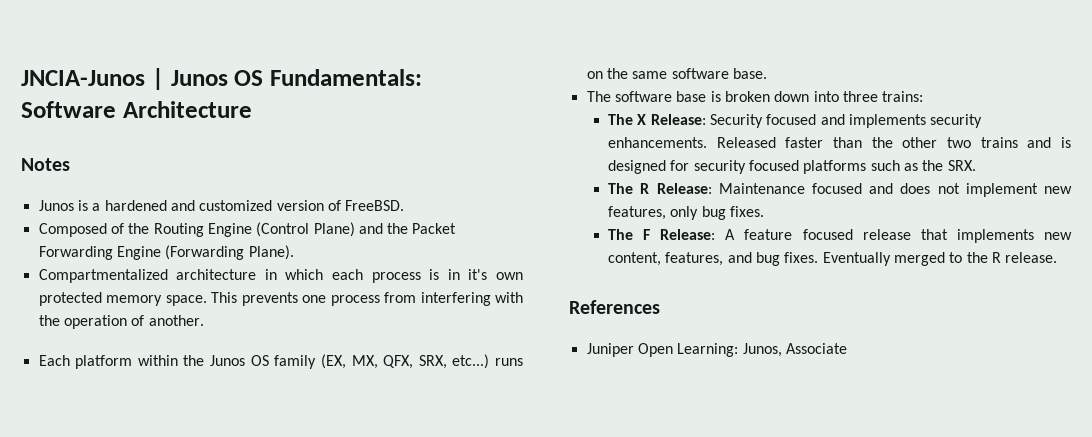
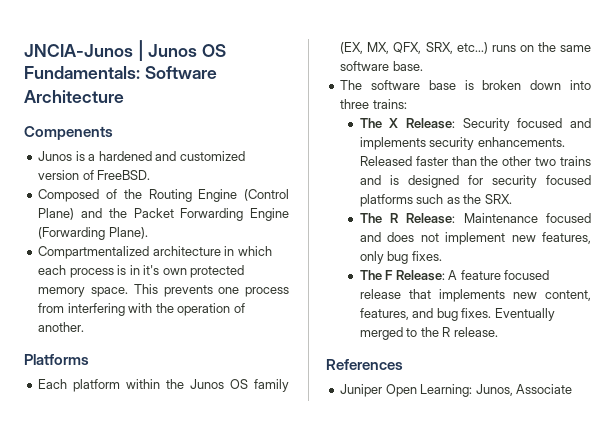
- Notes
+ Compenents
+ Platforms

